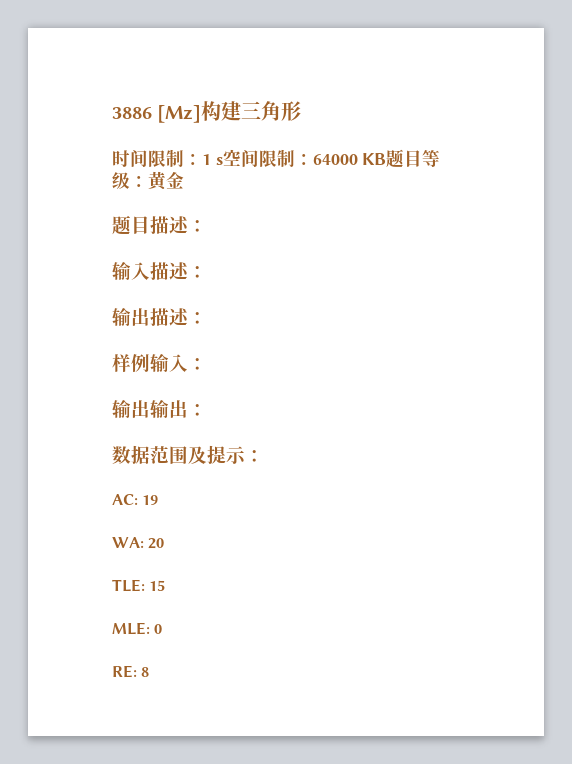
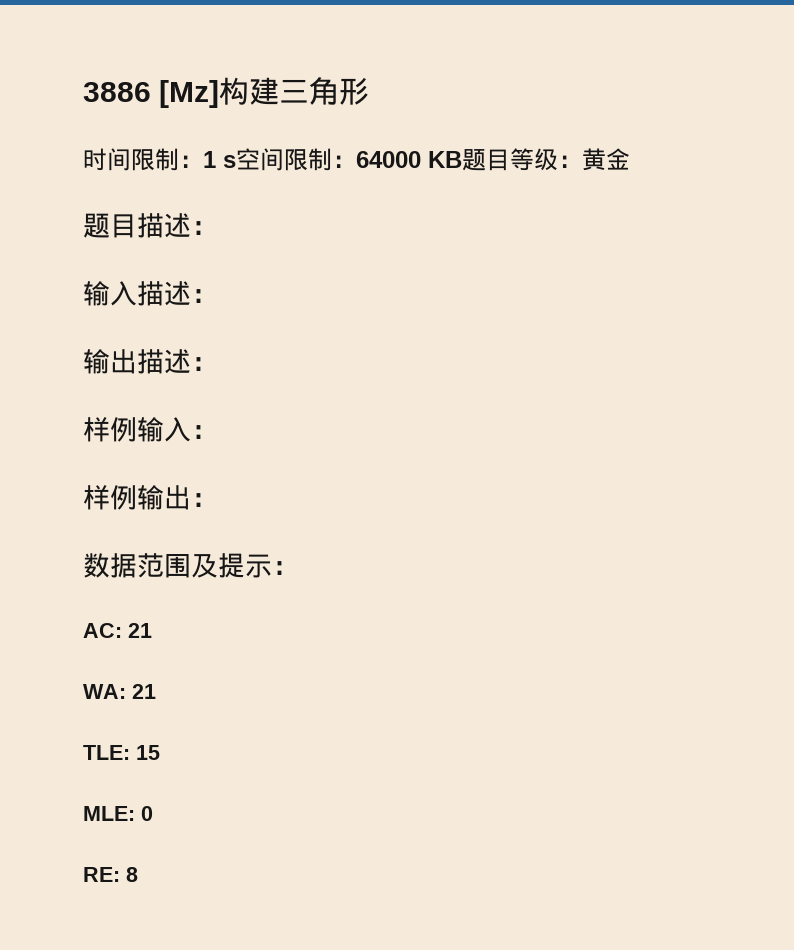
- 输出输出：
+ 样例输出：
- AC: 19
+ AC: 21
- WA: 20
+ WA: 21

